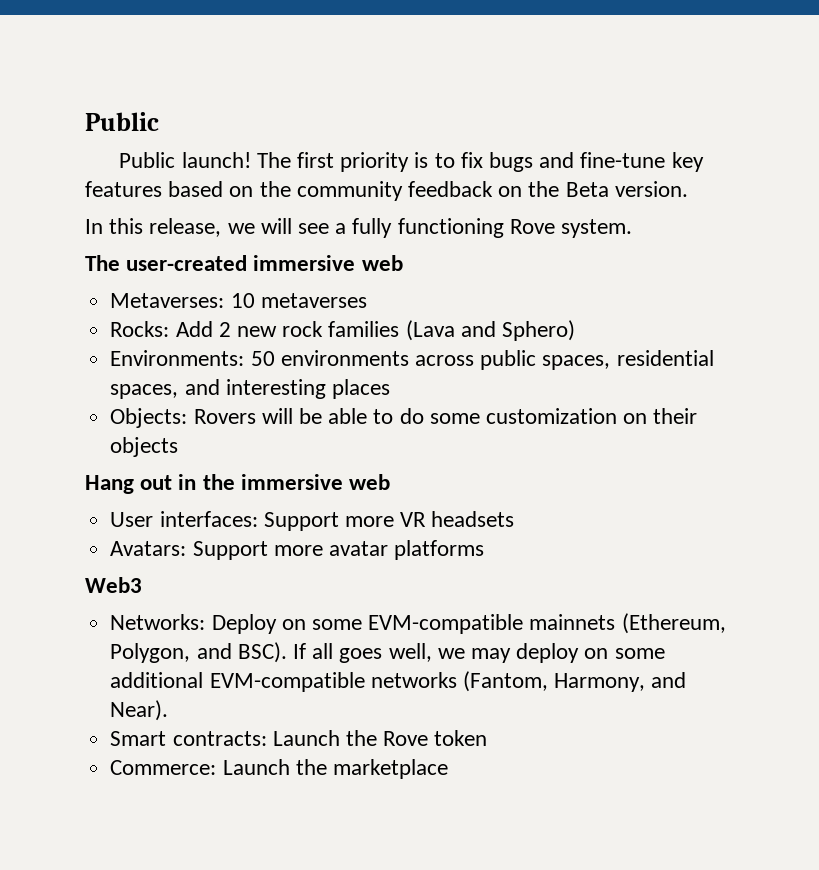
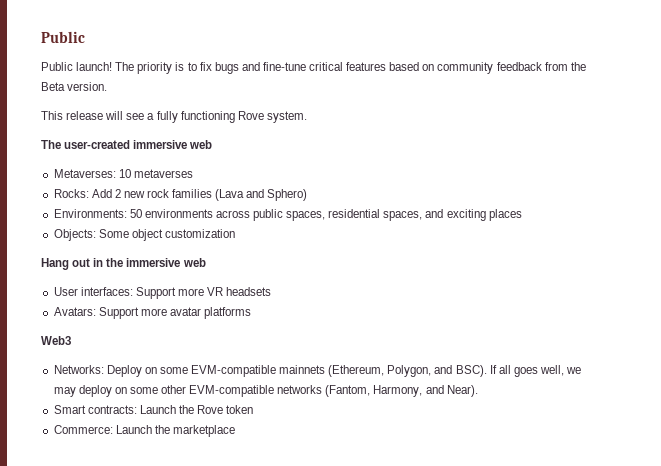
- The first priority is to fix bugs and fine-tune key features based on the community feedback on the Beta version.
+ The priority is to fix bugs and fine-tune critical features based on community feedback from the Beta version.
- In this release, we will see a fully functioning Rove system.
+ This release will see a fully functioning Rove system.
- Environments: 50 environments across public spaces, residential spaces, and interesting places
+ Environments: 50 environments across public spaces, residential spaces, and exciting places
- Objects: Rovers will be able to do some customization on their objects
+ Objects: Some object customization
- If all goes well, we may deploy on some additional EVM-compatible networks (Fantom, Harmony, and Near).
+ If all goes well, we may deploy on some other EVM-compatible networks (Fantom, Harmony, and Near).

